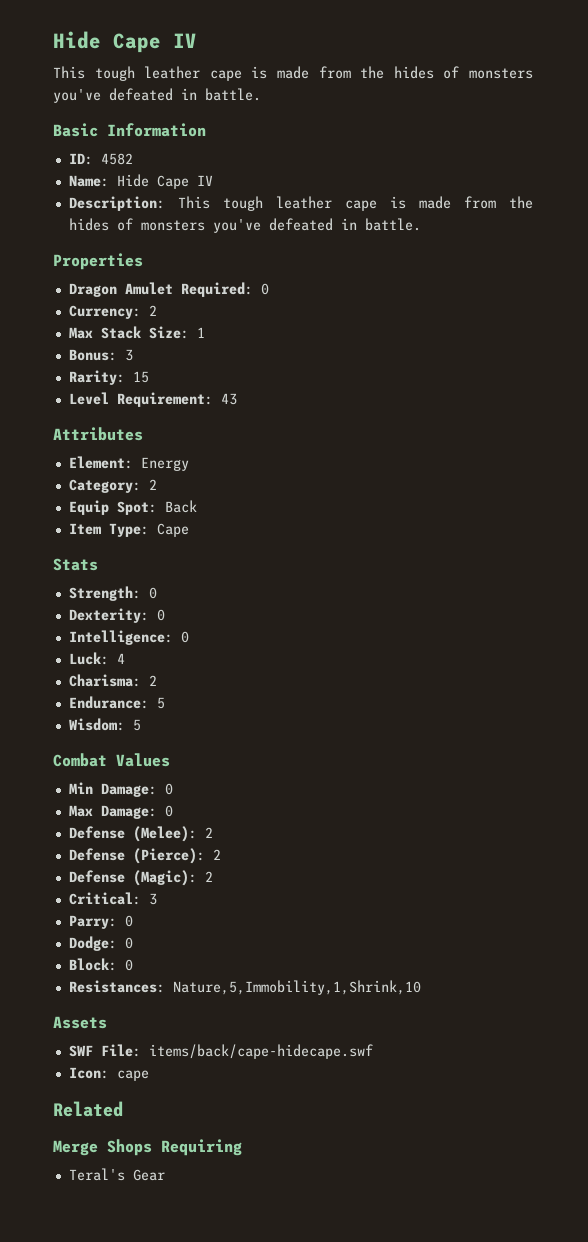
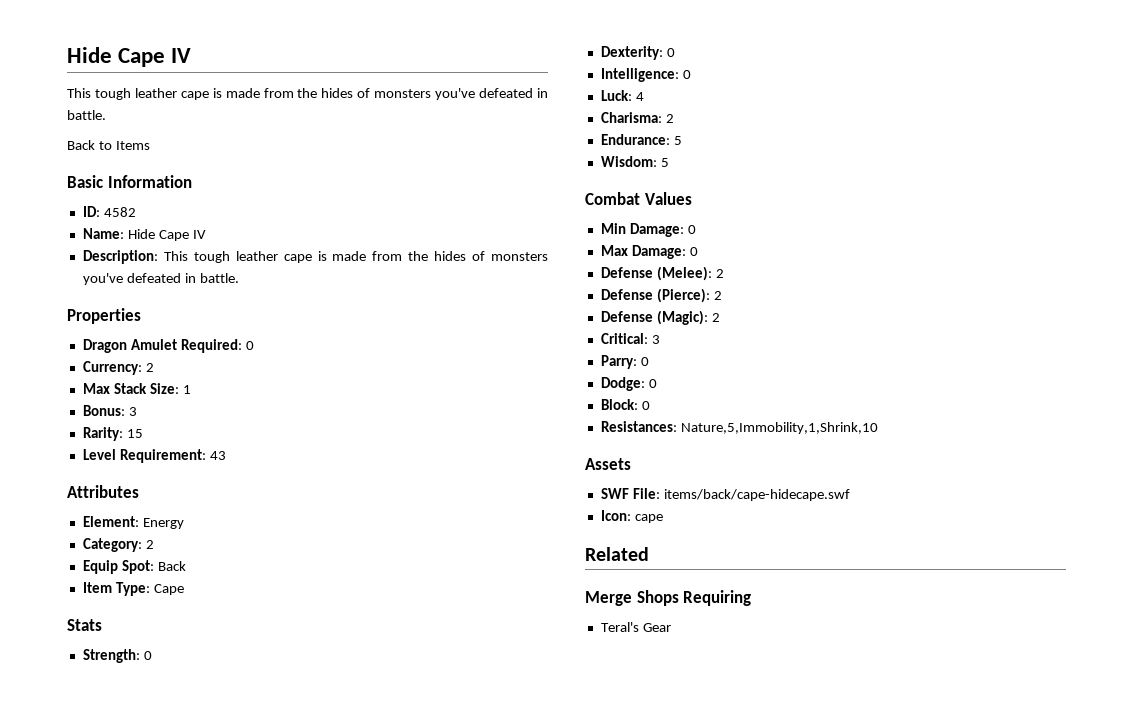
+ Back to Items

